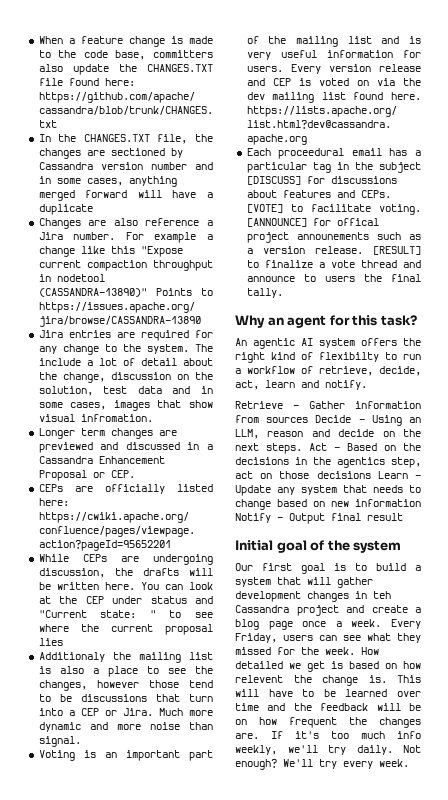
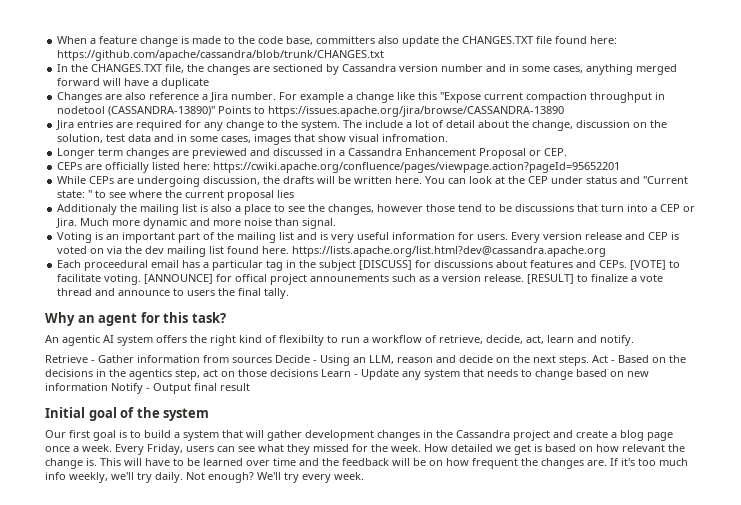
- Our first goal is to build a system that will gather development changes in teh Cassandra project and create a blog page once a week.
+ Our first goal is to build a system that will gather development changes in the Cassandra project and create a blog page once a week.
- How detailed we get is based on how relevent the change is.
+ How detailed we get is based on how relevant the change is.

